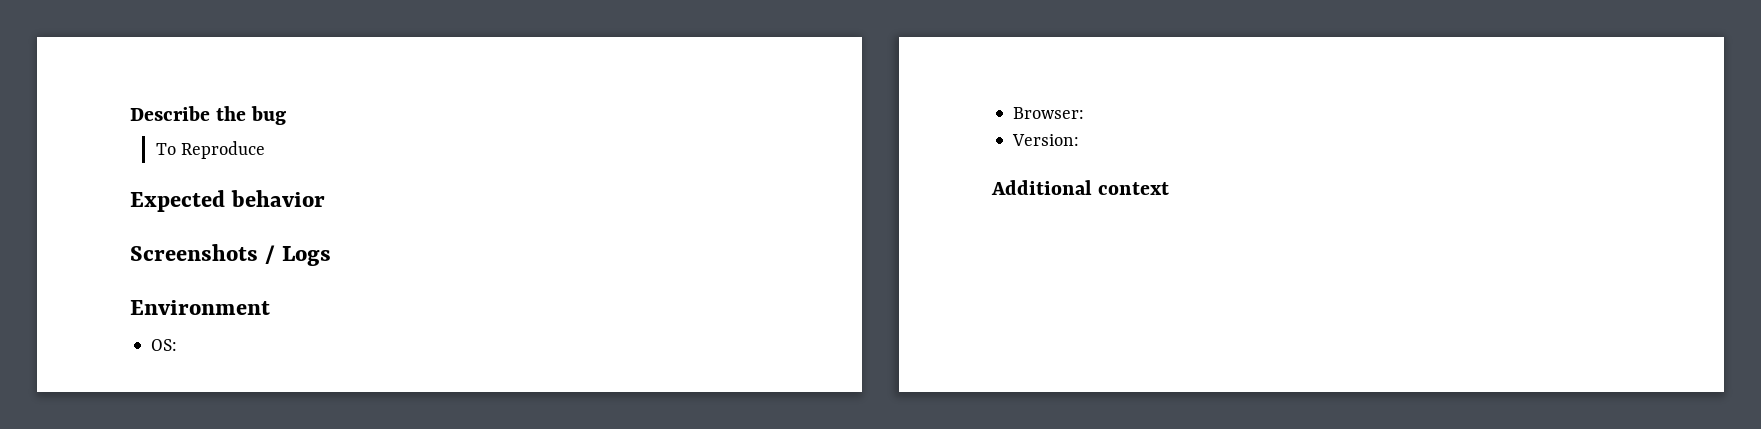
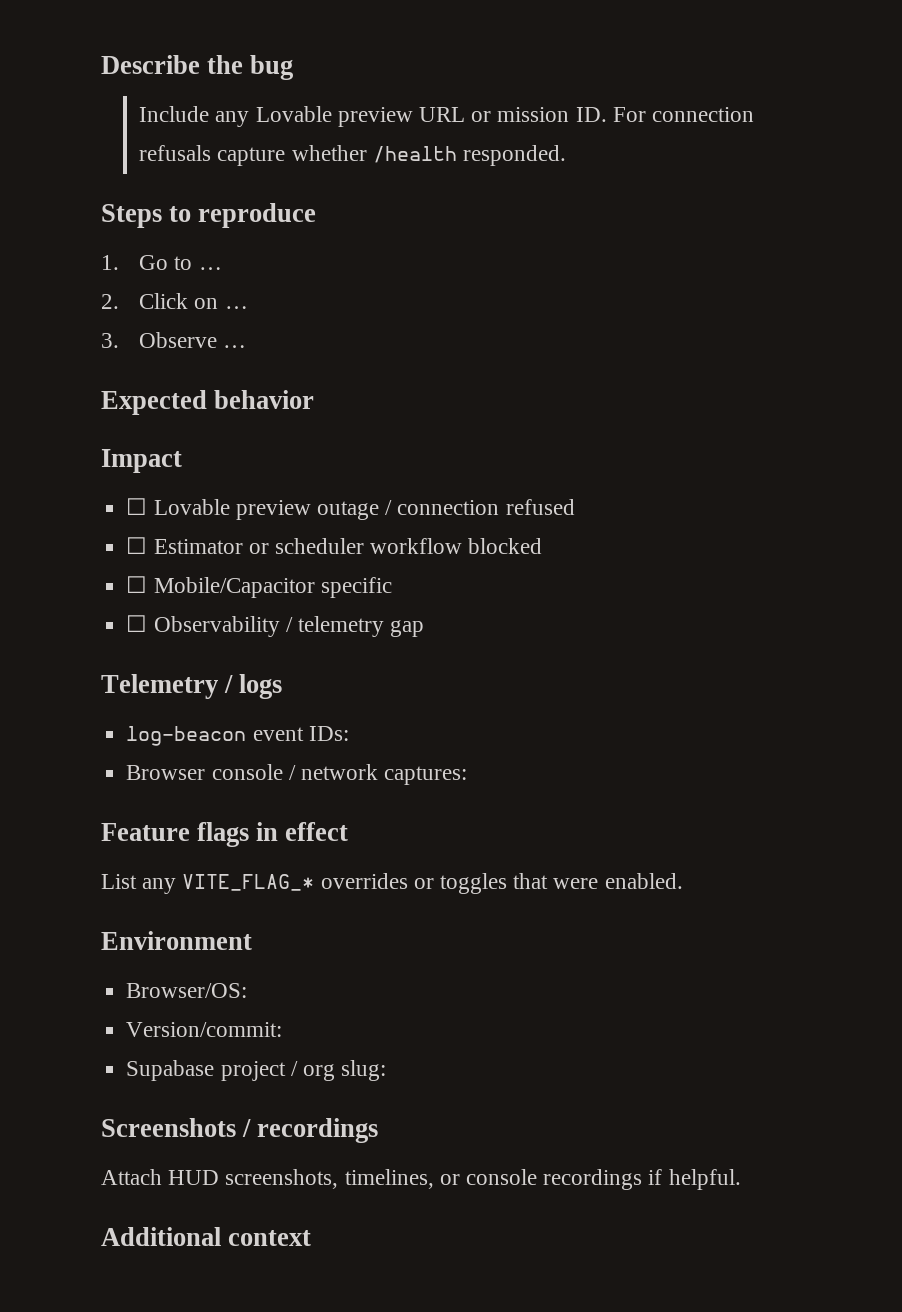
- To Reproduce
+ Include any Lovable preview URL or mission ID. For connection refusals capture whether /health responded.
+ Steps to reproduce
+ 1. Go to …
+ 2. Click on …
+ 3. Observe …
  Expected behavior
- Screenshots / Logs
+ Impact
+ ☐ Lovable preview outage / connection refused
+ ☐ Estimator or scheduler workflow blocked
+ ☐ Mobile/Capacitor specific
+ ☐ Observability / telemetry gap
+ Telemetry / logs
+ log-beacon event IDs:
+ Browser console / network captures:
+ Feature flags in effect
+ List any VITE_FLAG_* overrides or toggles that were enabled.
  Environment
- OS:
- Browser:
- Version:
+ Browser/OS:
+ Version/commit:
+ Supabase project / org slug:
+ Screenshots / recordings
+ Attach HUD screenshots, timelines, or console recordings if helpful.

